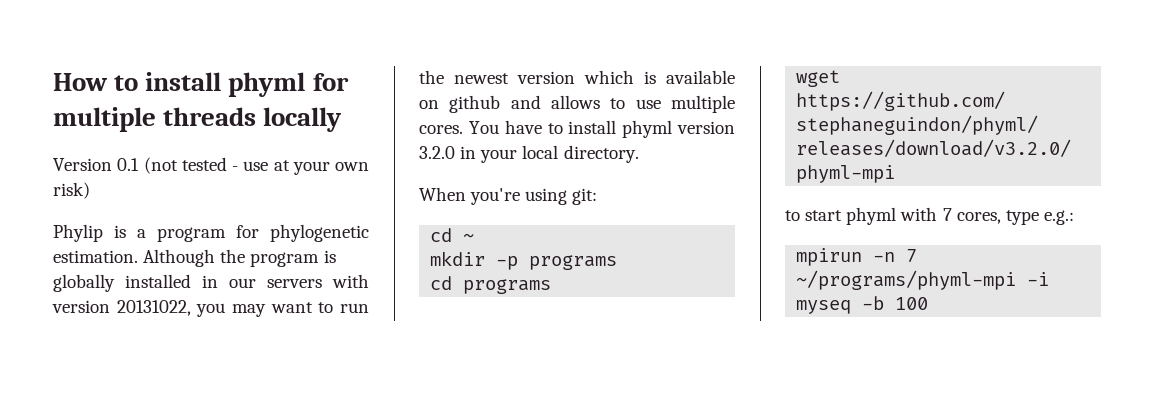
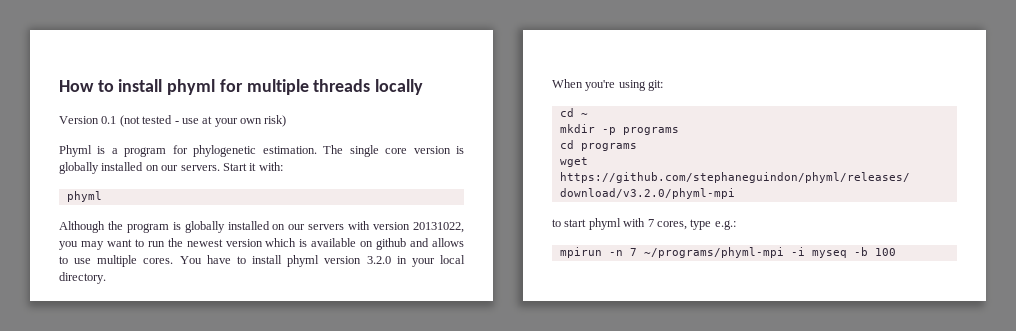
- Phylip is a program for phylogenetic estimation. Although the program is globally installed in our servers with version 20131022, you may want to run the newest version which is available on github and allows to use multiple cores.
+ Phyml is a program for phylogenetic estimation. The single core version is globally installed on our servers. Start it with:
+ phyml
+ Although the program is globally installed on our servers with version 20131022, you may want to run the newest version which is available on github and allows to use multiple cores.

